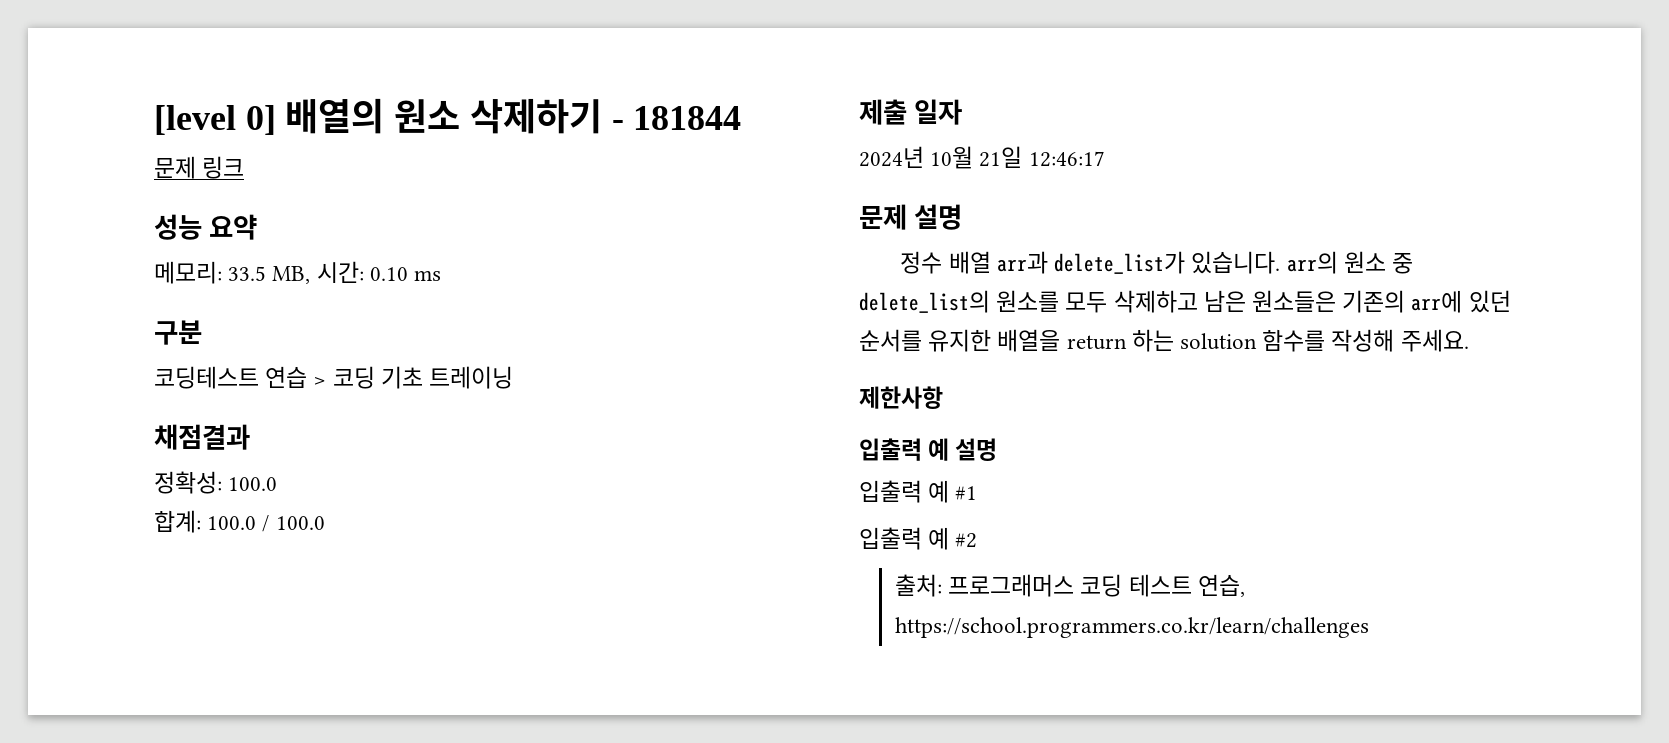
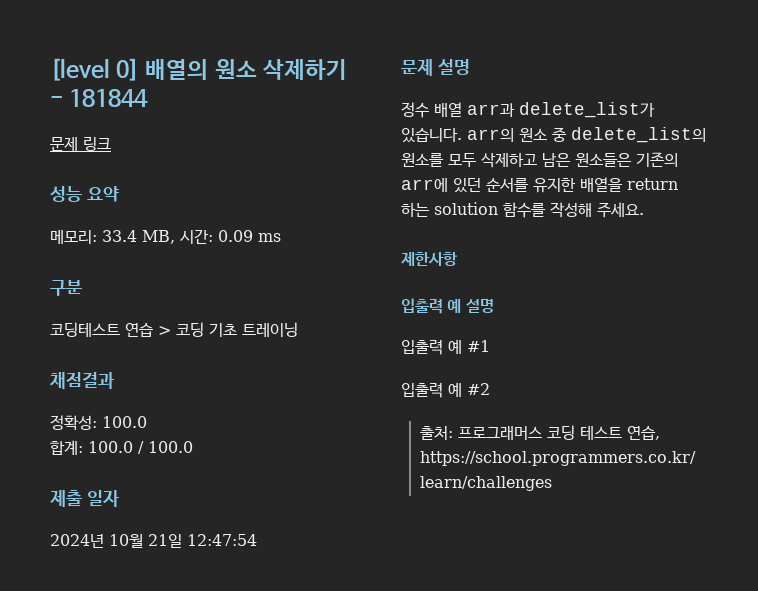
- 메모리: 33.5 MB, 시간: 0.10 ms
+ 메모리: 33.4 MB, 시간: 0.09 ms
- 2024년 10월 21일 12:46:17
+ 2024년 10월 21일 12:47:54

